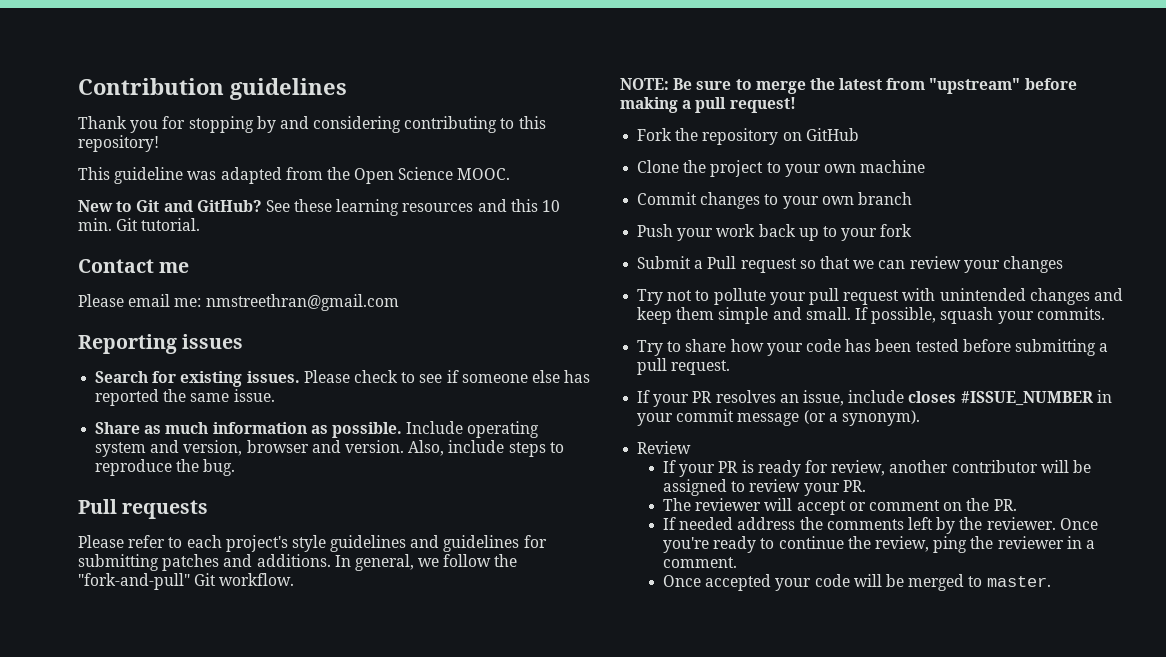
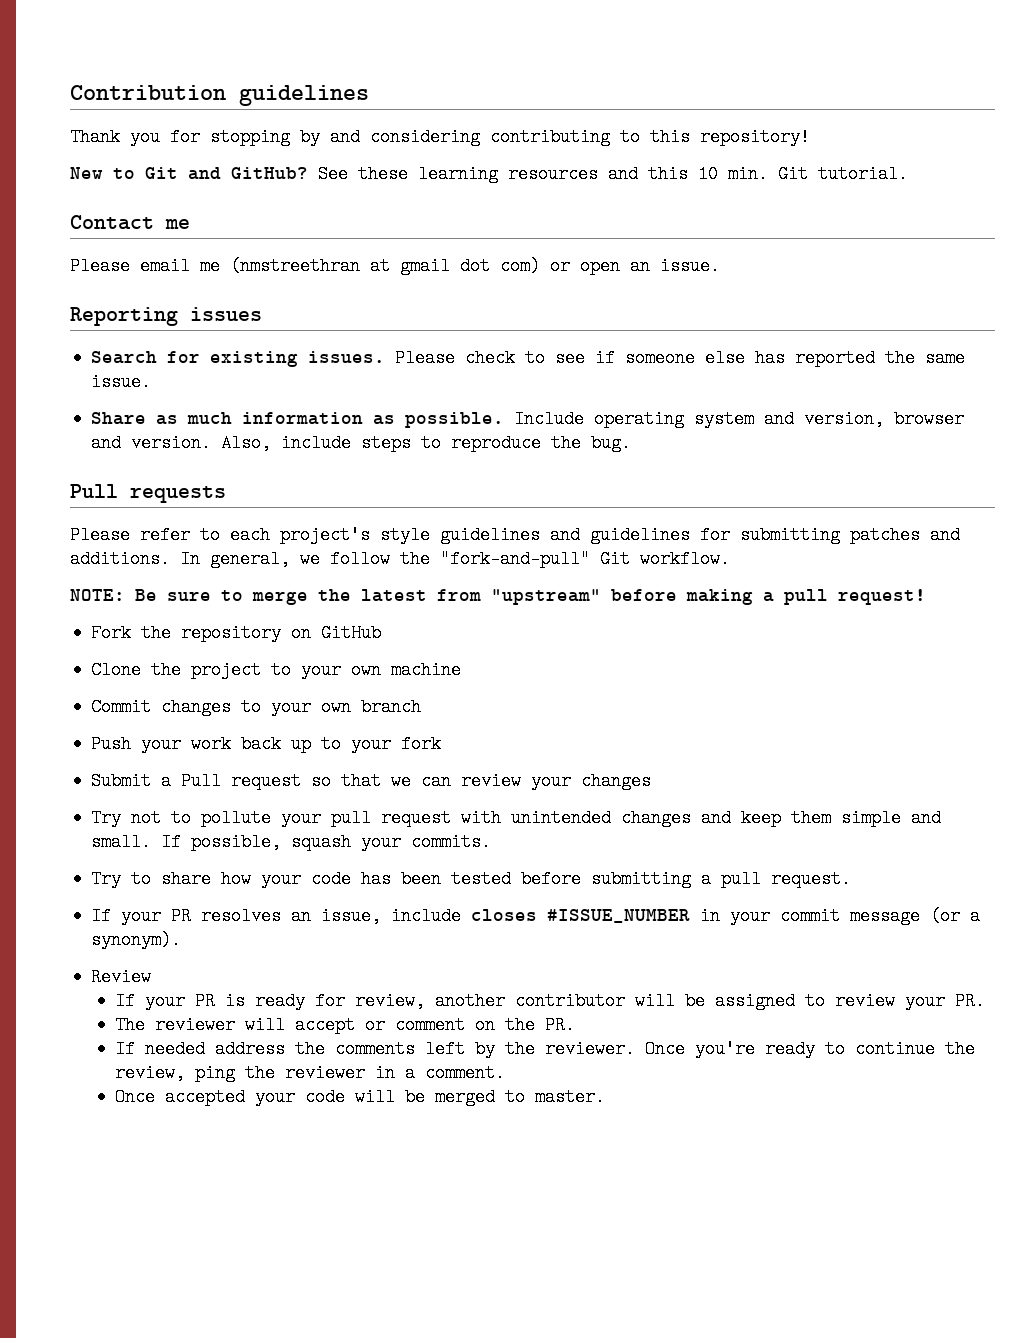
- This guideline was adapted from the Open Science MOOC.
- Please email me: nmstreethran@gmail.com
+ Please email me (nmstreethran at gmail dot com) or open an issue.

